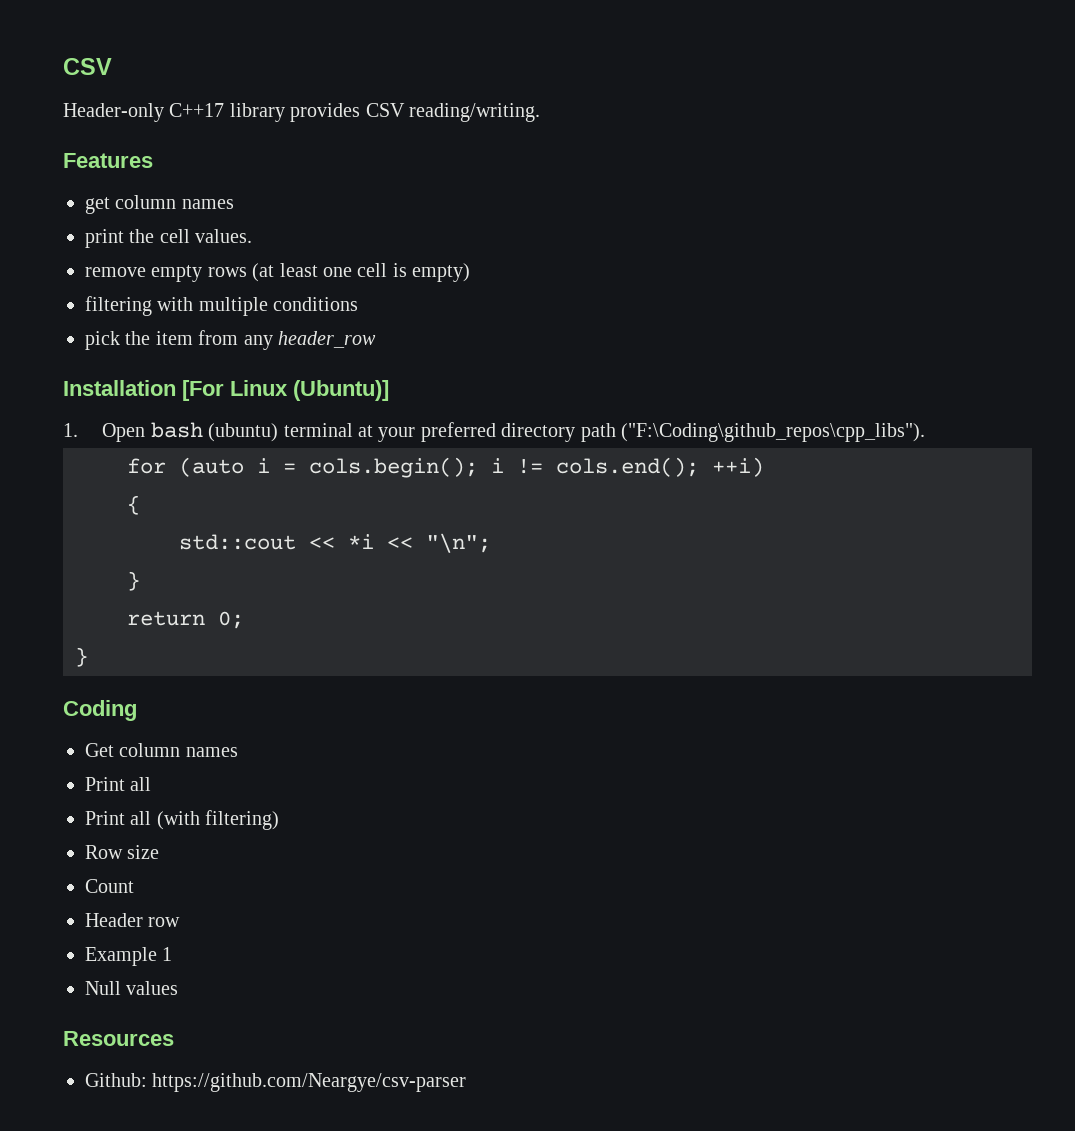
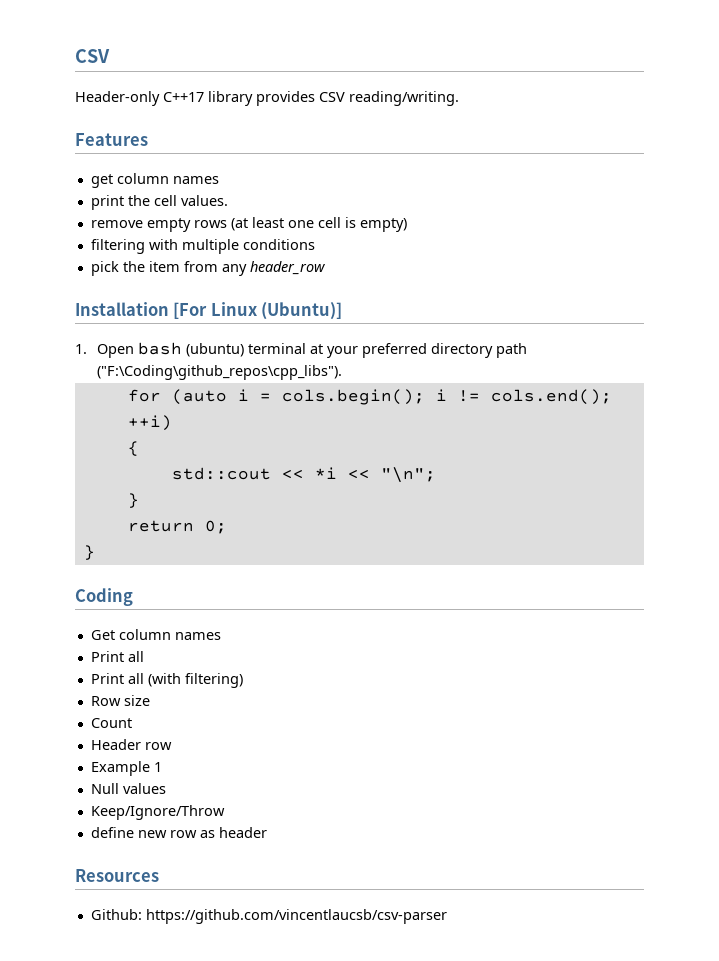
+ Keep/Ignore/Throw
+ define new row as header
- Github: https://github.com/Neargye/csv-parser
+ Github: https://github.com/vincentlaucsb/csv-parser

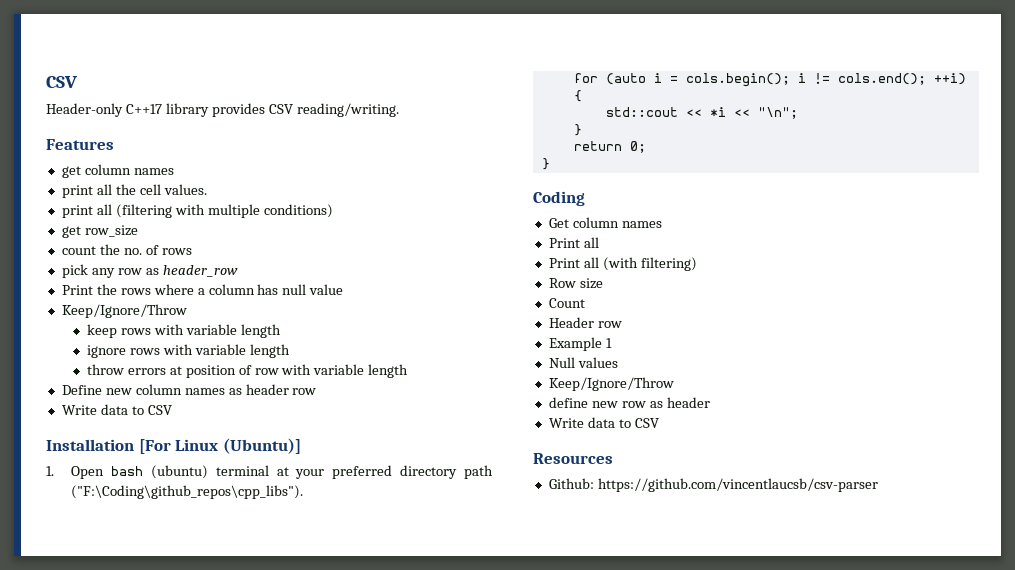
- print the cell values.
+ print all the cell values.
- remove empty rows (at least one cell is empty)
- filtering with multiple conditions
- pick the item from any header_row
+ print all (filtering with multiple conditions)
+ get row_size
+ count the no. of rows
+ pick any row as header_row
+ Print the rows where a column has null value
+ Keep/Ignore/Throw
+ keep rows with variable length
+ ignore rows with variable length
+ throw errors at position of row with variable length
+ Define new column names as header row
+ Write data to CSV
  define new row as header
+ Write data to CSV

